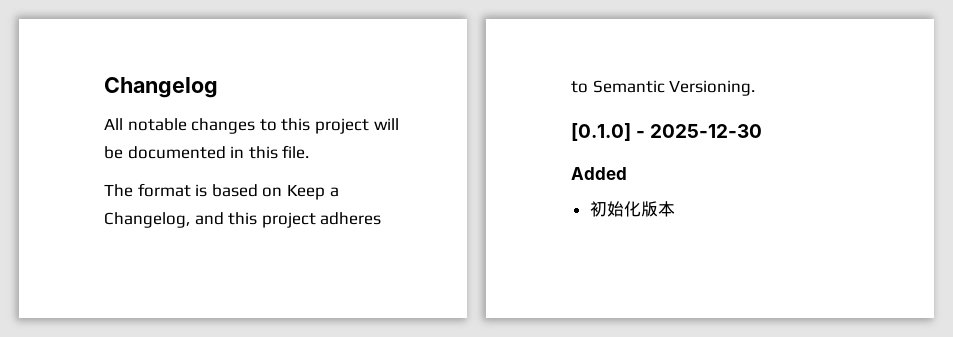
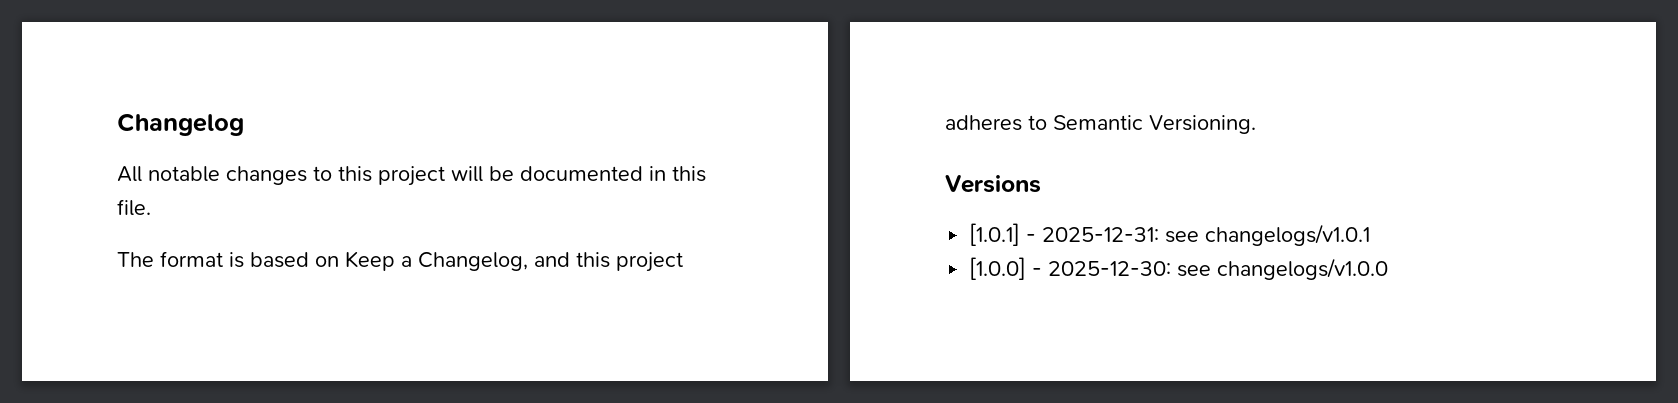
- [0.1.0] - 2025-12-30
- Added
- 初始化版本
+ Versions
+ [1.0.1] - 2025-12-31: see changelogs/v1.0.1
+ [1.0.0] - 2025-12-30: see changelogs/v1.0.0

